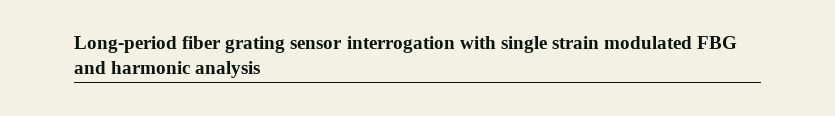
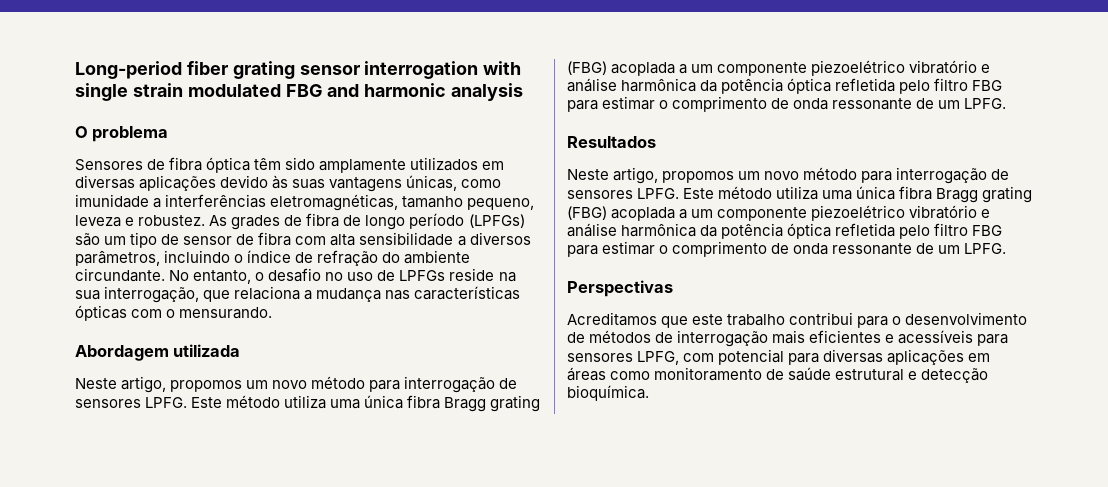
+ O problema
+ Sensores de fibra óptica têm sido amplamente utilizados em diversas aplicações devido às suas vantagens únicas, como imunidade a interferências eletromagnéticas, tamanho pequeno, leveza e robustez. As grades de fibra de longo período (LPFGs) são um tipo de sensor de fibra com alta sensibilidade a diversos parâmetros, incluindo o índice de refração do ambiente circundante. No entanto, o desafio no uso de LPFGs reside na sua interrogação, que relaciona a mudança nas características ópticas com o mensurando.
+ Abordagem utilizada
+ Neste artigo, propomos um novo método para interrogação de sensores LPFG. Este método utiliza uma única fibra Bragg grating (FBG) acoplada a um componente piezoelétrico vibratório e análise harmônica da potência óptica refletida pelo filtro FBG para estimar o comprimento de onda ressonante de um LPFG.
+ Resultados
+ Neste artigo, propomos um novo método para interrogação de sensores LPFG. Este método utiliza uma única fibra Bragg grating (FBG) acoplada a um componente piezoelétrico vibratório e análise harmônica da potência óptica refletida pelo filtro FBG para estimar o comprimento de onda ressonante de um LPFG.
+ Perspectivas
+ Acreditamos que este trabalho contribui para o desenvolvimento de métodos de interrogação mais eficientes e acessíveis para sensores LPFG, com potencial para diversas aplicações em áreas como monitoramento de saúde estrutural e detecção bioquímica.

